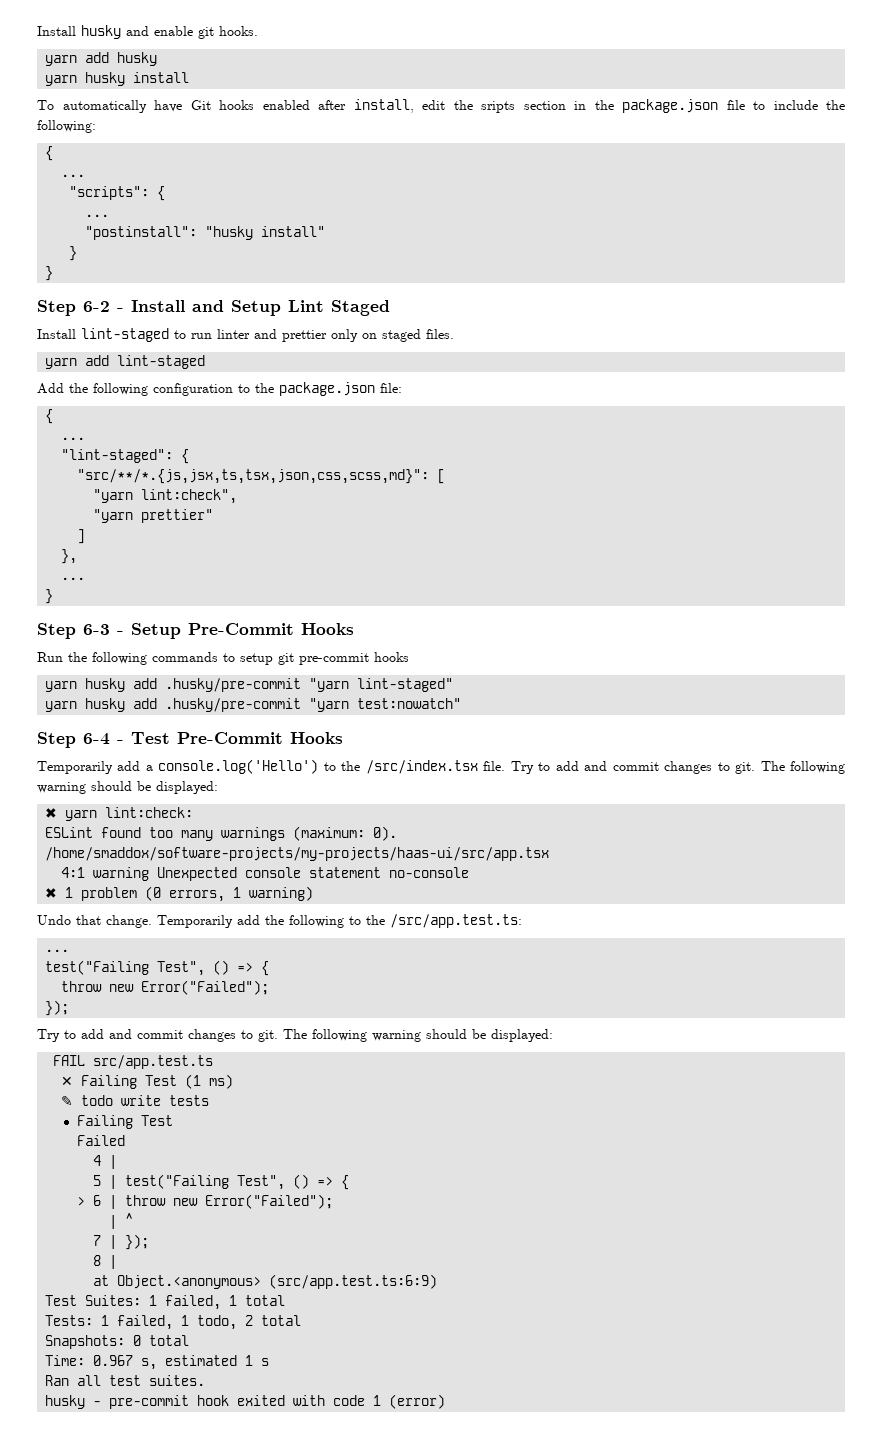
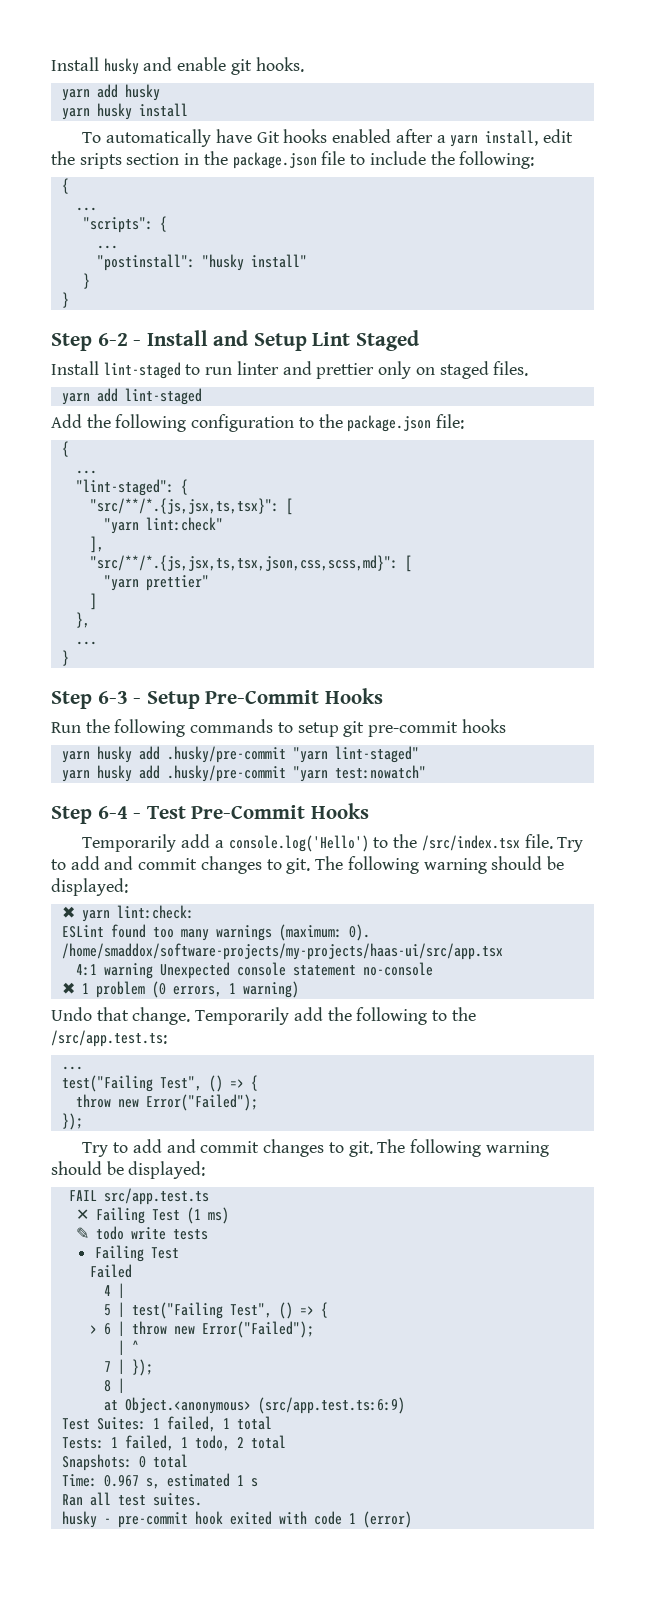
- To automatically have Git hooks enabled after install, edit the sripts section in the package.json file to include the following:
+ To automatically have Git hooks enabled after a yarn install, edit the sripts section in the package.json file to include the following:
+ "src/**/*.{js,jsx,ts,tsx}": [
+ "yarn lint:check"
+ ],
  "src/**/*.{js,jsx,ts,tsx,json,css,scss,md}": [
- "yarn lint:check",

